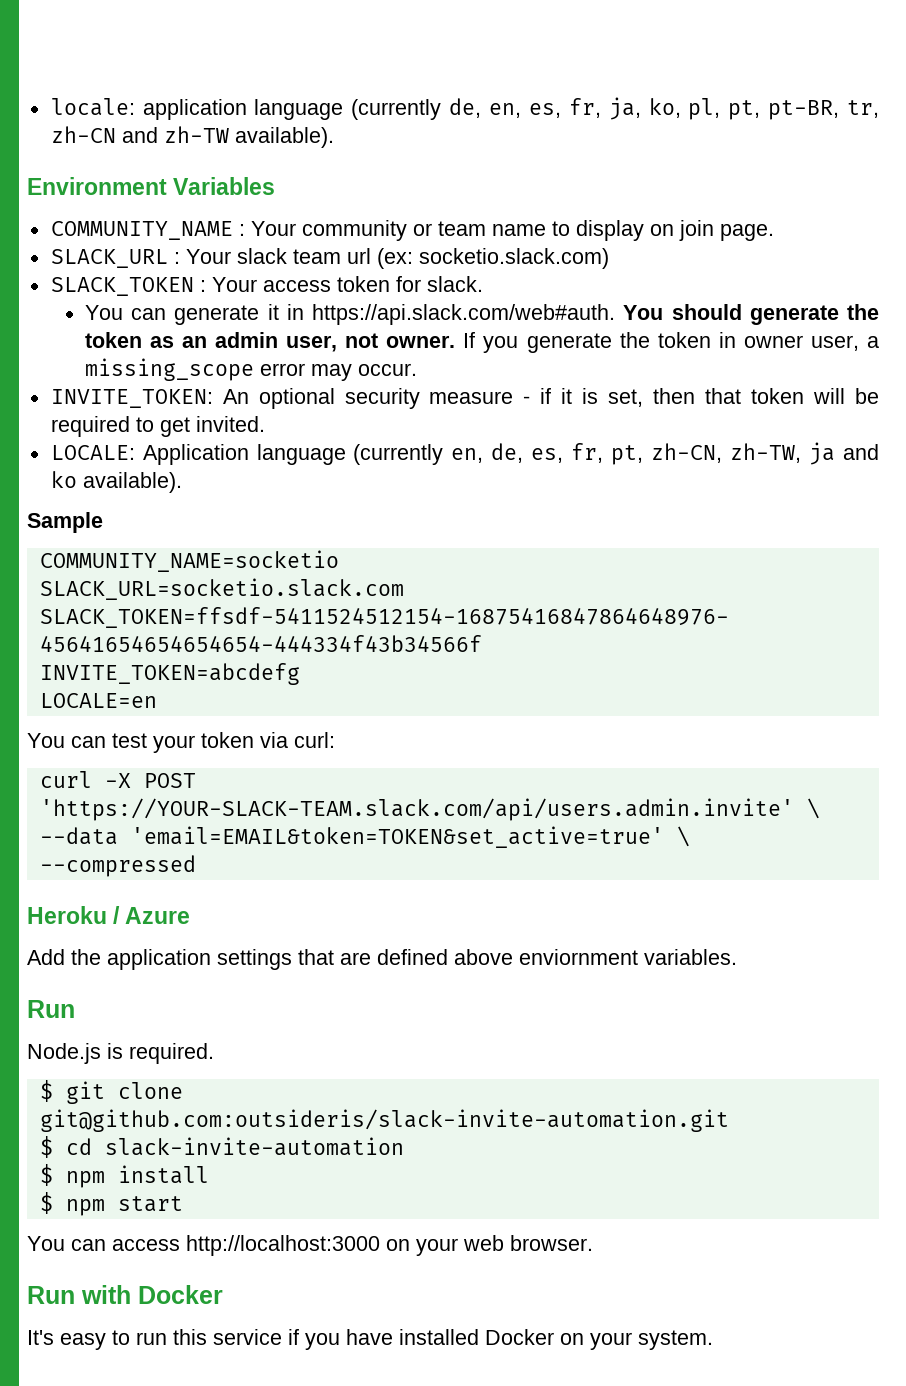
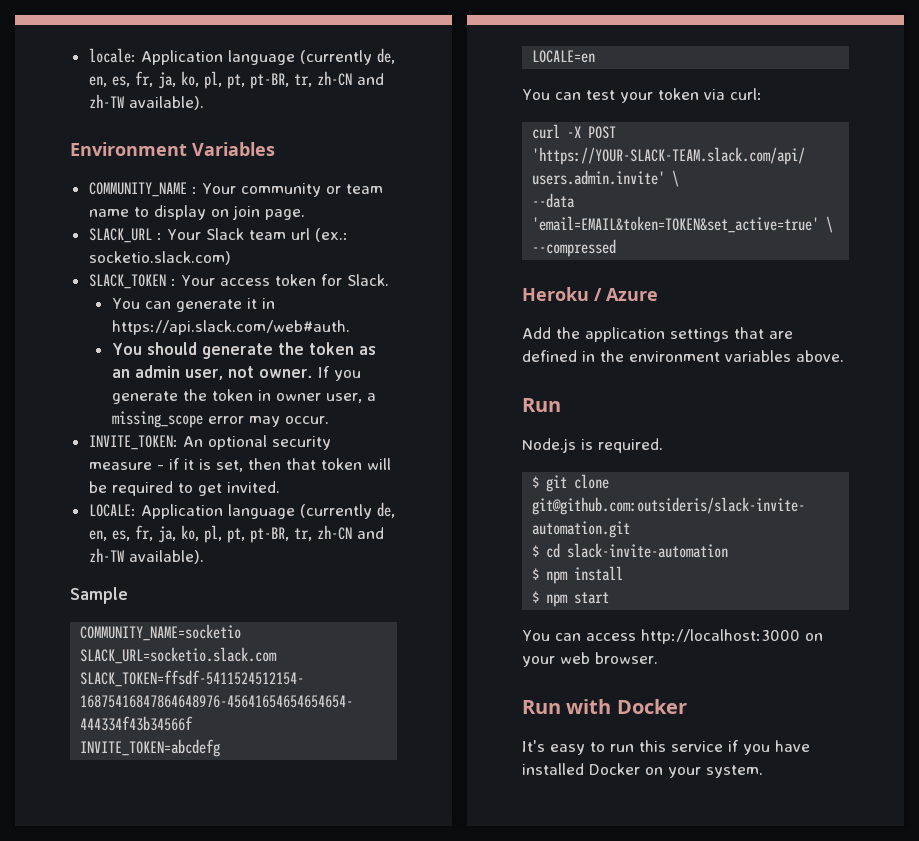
- locale: application language (currently de, en, es, fr, ja, ko, pl, pt, pt-BR, tr, zh-CN and zh-TW available).
+ locale: Application language (currently de, en, es, fr, ja, ko, pl, pt, pt-BR, tr, zh-CN and zh-TW available).
- SLACK_URL : Your slack team url (ex: socketio.slack.com)
+ SLACK_URL : Your Slack team url (ex.: socketio.slack.com)
- SLACK_TOKEN : Your access token for slack.
+ SLACK_TOKEN : Your access token for Slack.
- You can generate it in https://api.slack.com/web#auth. You should generate the token as an admin user, not owner.
+ You can generate it in https://api.slack.com/web#auth.
+ You should generate the token as an admin user, not owner.
- LOCALE: Application language (currently en, de, es, fr, pt, zh-CN, zh-TW, ja and ko available).
+ LOCALE: Application language (currently de, en, es, fr, ja, ko, pl, pt, pt-BR, tr, zh-CN and zh-TW available).
- Add the application settings that are defined above enviornment variables.
+ Add the application settings that are defined in the environment variables above.

